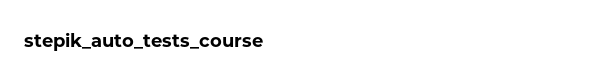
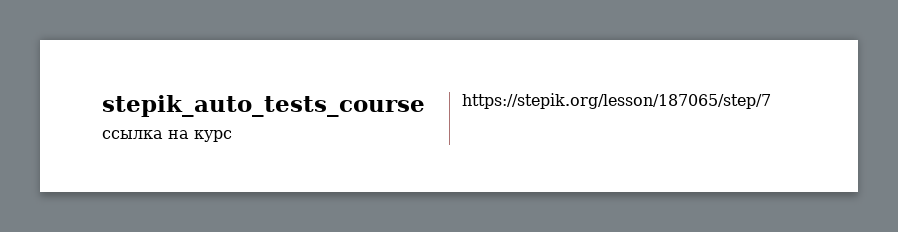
+ ссылка на курс https://stepik.org/lesson/187065/step/7

